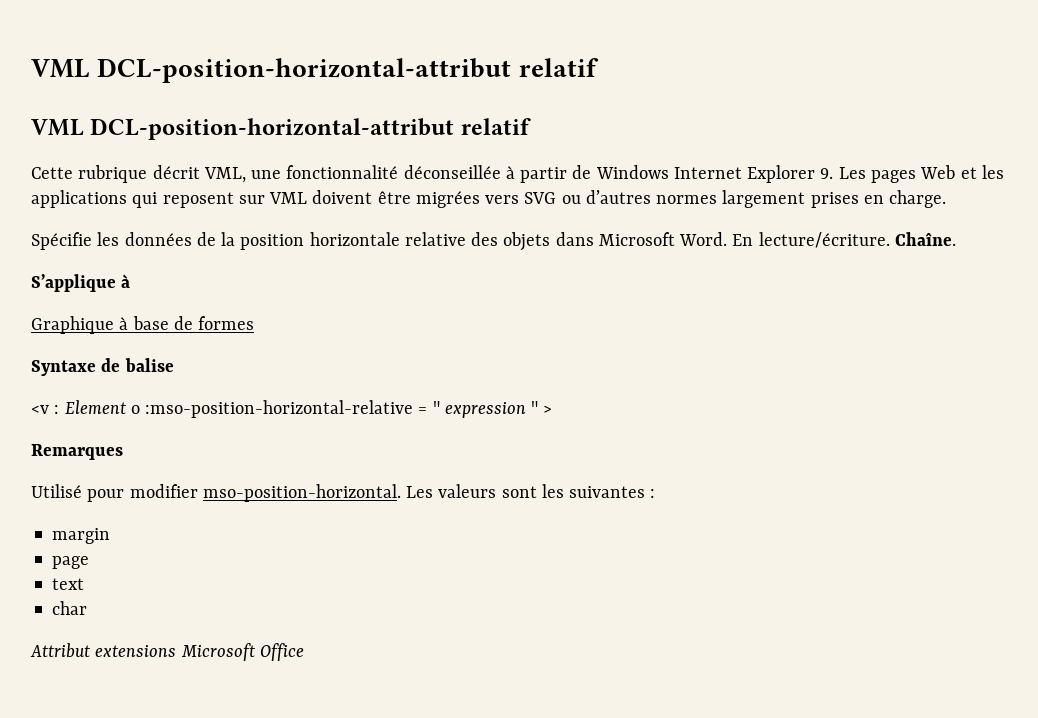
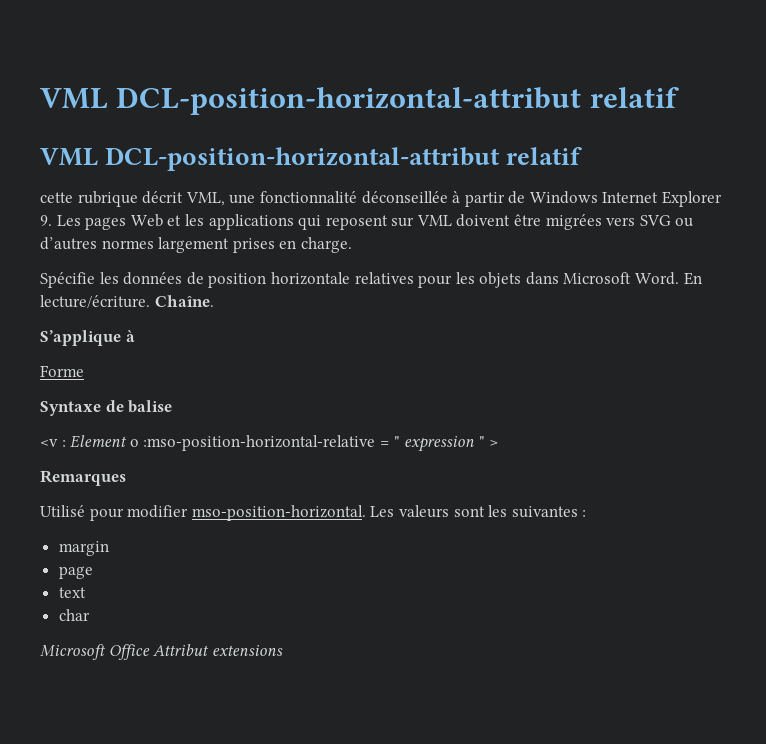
- Cette rubrique décrit VML, une fonctionnalité déconseillée à partir de Windows Internet Explorer 9. Les pages Web et les applications qui reposent sur VML doivent être migrées vers SVG ou d’autres normes largement prises en charge.
+ cette rubrique décrit VML, une fonctionnalité déconseillée à partir de Windows Internet Explorer 9. Les pages Web et les applications qui reposent sur VML doivent être migrées vers SVG ou d’autres normes largement prises en charge.
- Spécifie les données de la position horizontale relative des objets dans Microsoft Word.
+ Spécifie les données de position horizontale relatives pour les objets dans Microsoft Word.
- Graphique à base de formes
+ Forme
- Attribut extensions Microsoft Office
+ Microsoft Office Attribut extensions

